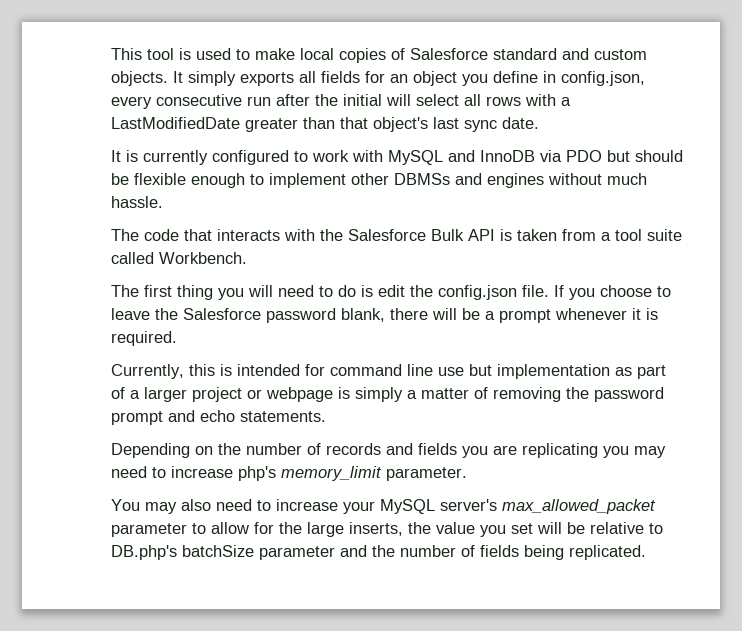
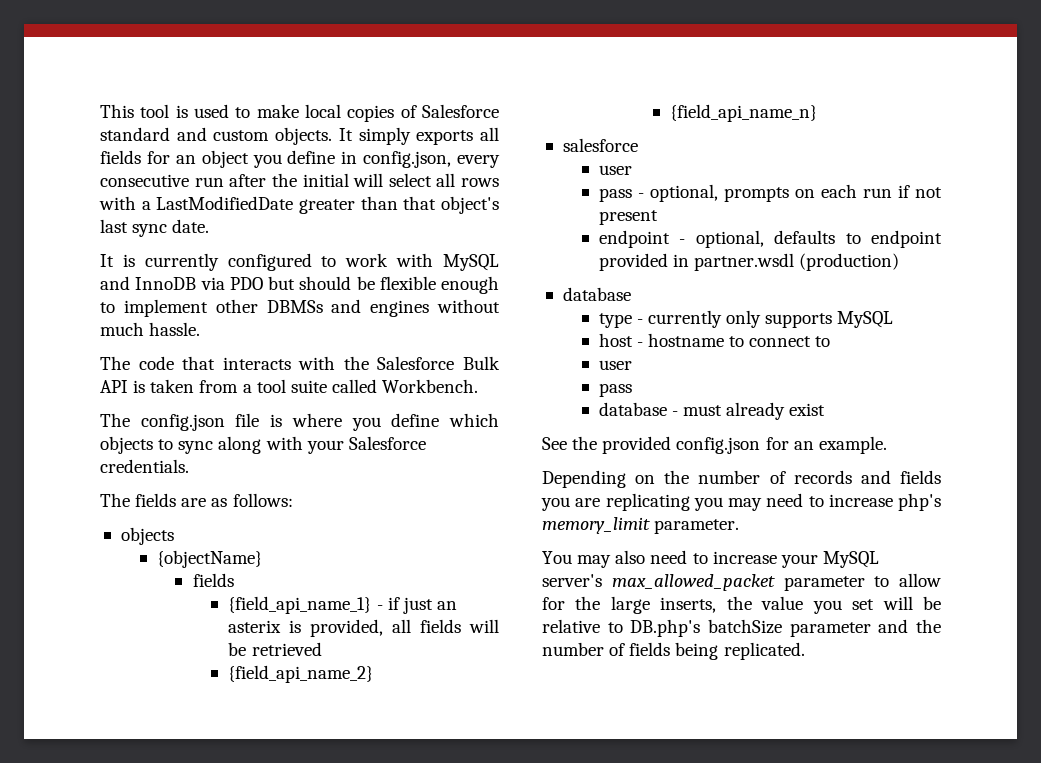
- The first thing you will need to do is edit the config.json file. If you choose to leave the Salesforce password blank, there will be a prompt whenever it is required.
- Currently, this is intended for command line use but implementation as part of a larger project or webpage is simply a matter of removing the password prompt and echo statements.
+ The config.json file is where you define which objects to sync along with your Salesforce credentials.
+ The fields are as follows:
+ objects
+ {objectName}
+ fields
+ {field_api_name_1} - if just an asterix is provided, all fields will be retrieved
+ {field_api_name_2}
+ {field_api_name_n}
+ salesforce
+ user
+ pass - optional, prompts on each run if not present
+ endpoint - optional, defaults to endpoint provided in partner.wsdl (production)
+ database
+ type - currently only supports MySQL
+ host - hostname to connect to
+ user
+ pass
+ database - must already exist
+ See the provided config.json for an example.

